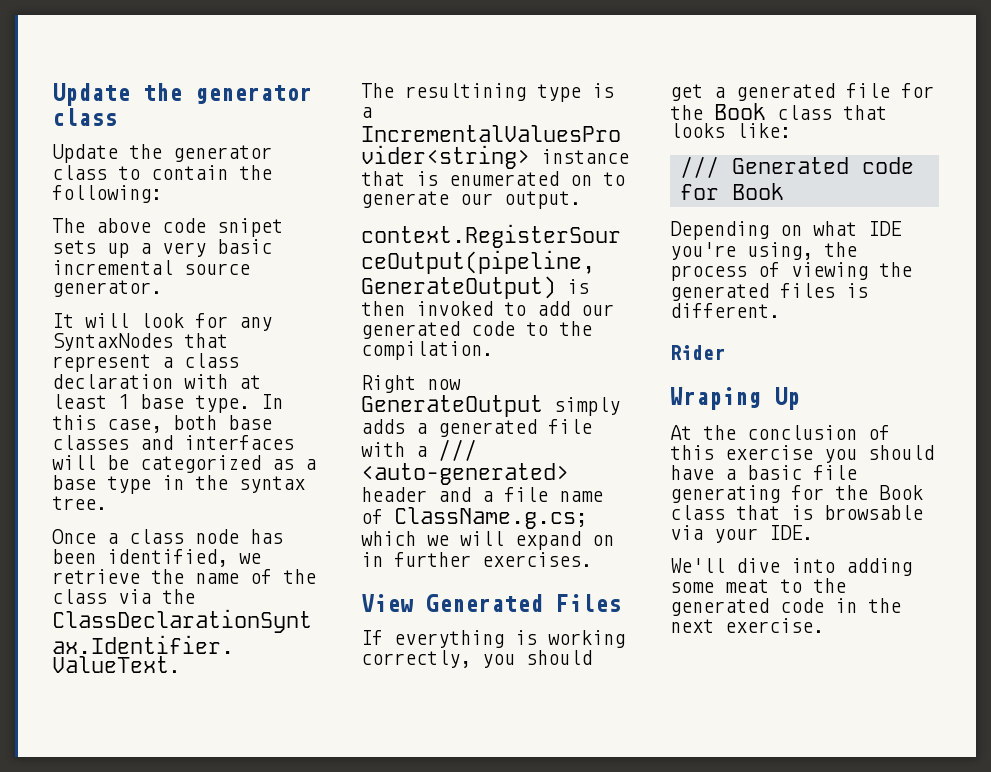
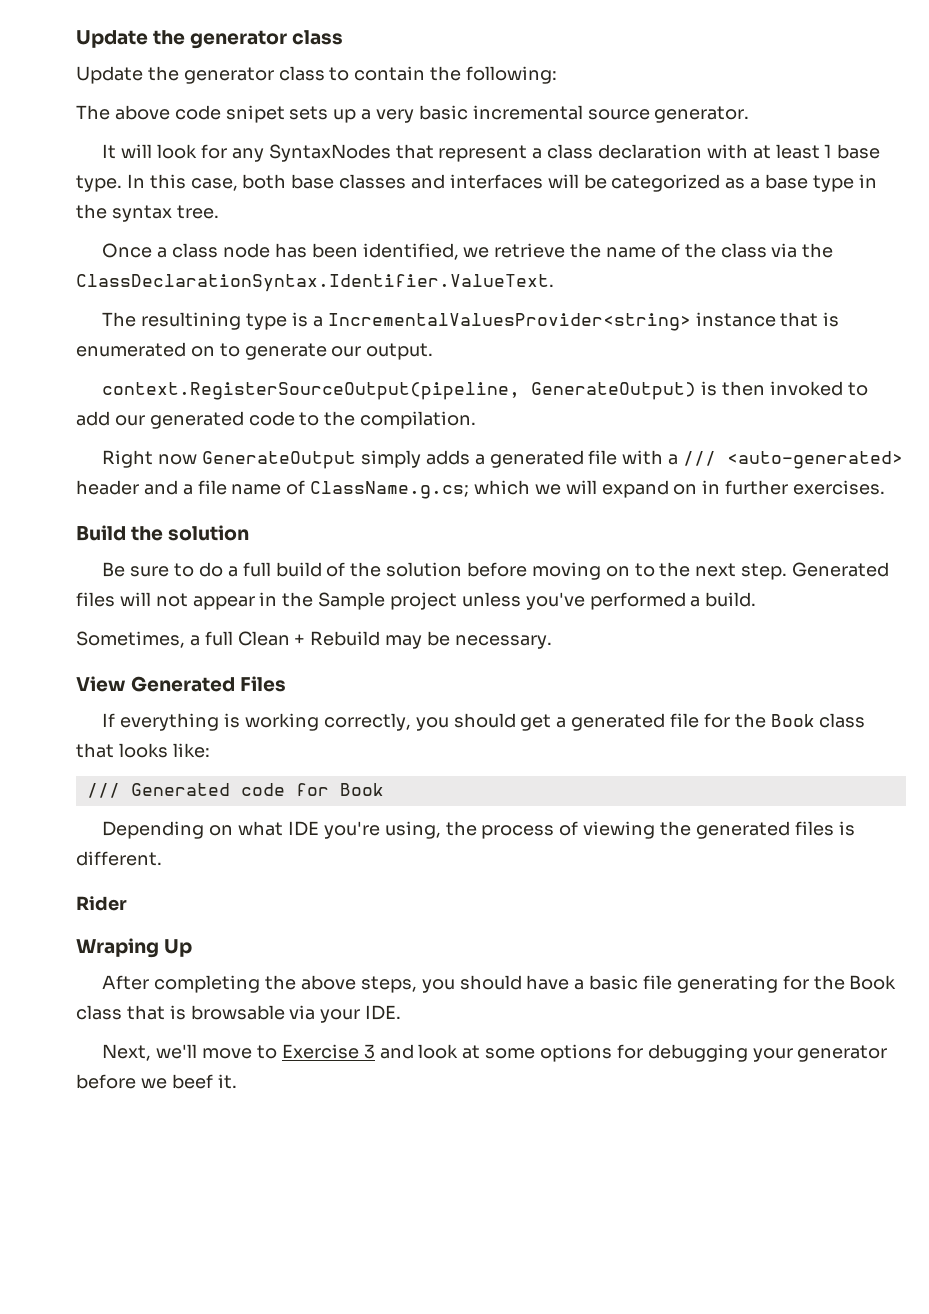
+ Build the solution
+ Be sure to do a full build of the solution before moving on to the next step. Generated files will not appear in the Sample project unless you've performed a build.
+ Sometimes, a full Clean + Rebuild may be necessary.
- At the conclusion of this exercise you should have a basic file generating for the Book class that is browsable via your IDE.
+ After completing the above steps, you should have a basic file generating for the Book class that is browsable via your IDE.
- We'll dive into adding some meat to the generated code in the next exercise.
+ Next, we'll move to Exercise 3 and look at some options for debugging your generator before we beef it.

